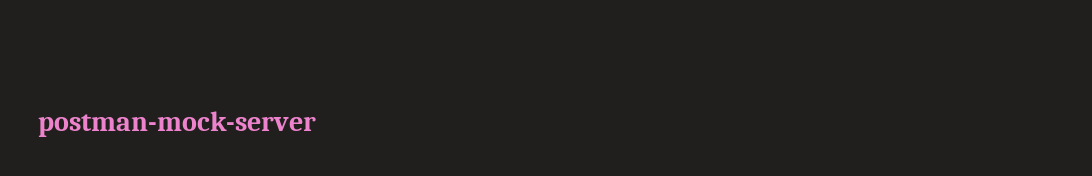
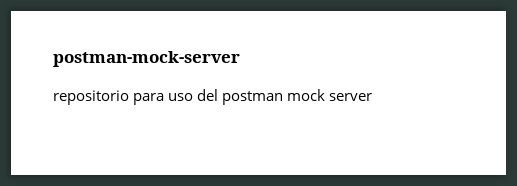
+ repositorio para uso del postman mock server

